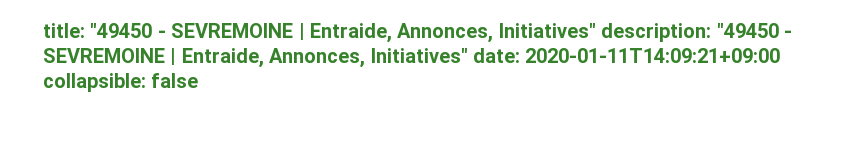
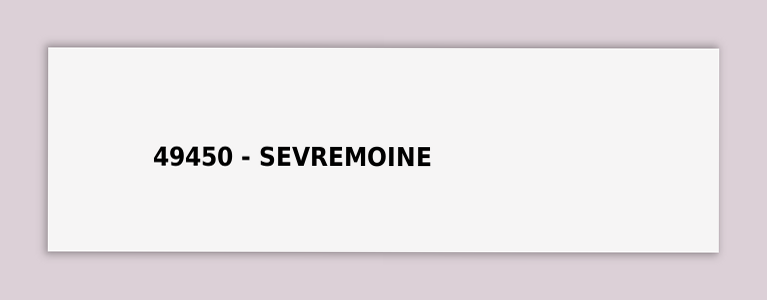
- title: "49450 - SEVREMOINE | Entraide, Annonces, Initiatives" description: "49450 - SEVREMOINE | Entraide, Annonces, Initiatives" date: 2020-01-11T14:09:21+09:00 collapsible: false
+ 49450 - SEVREMOINE

